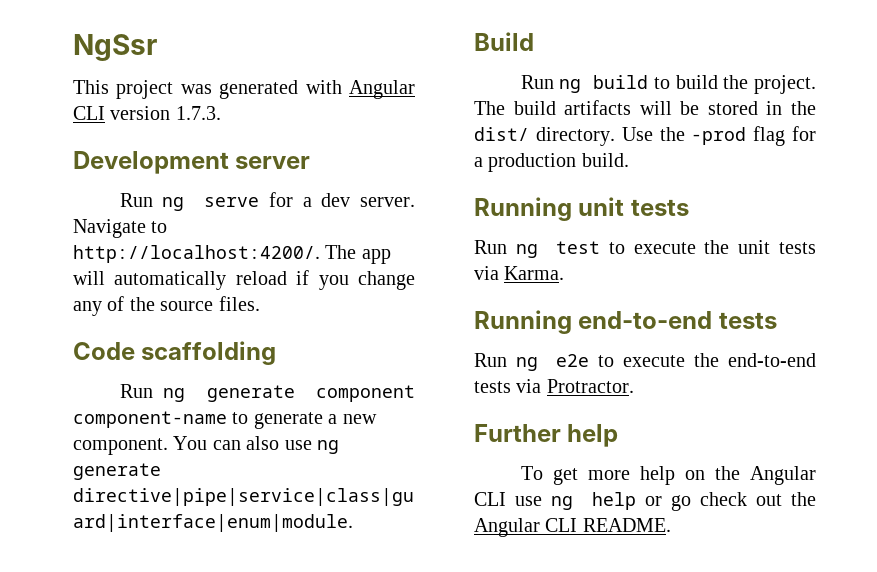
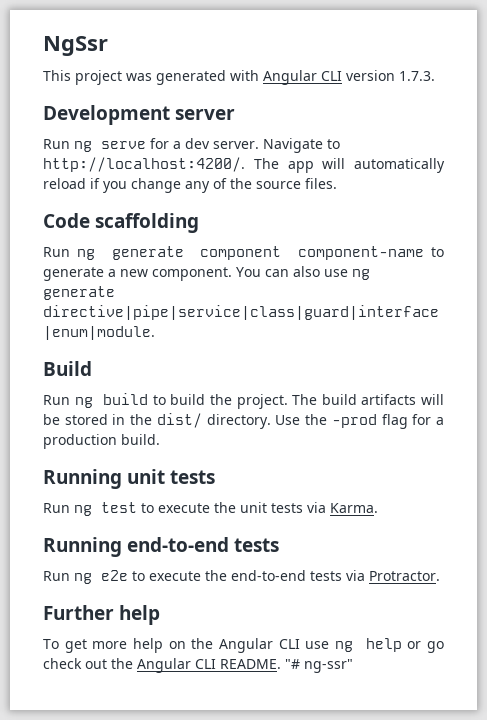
+ "# ng-ssr"

